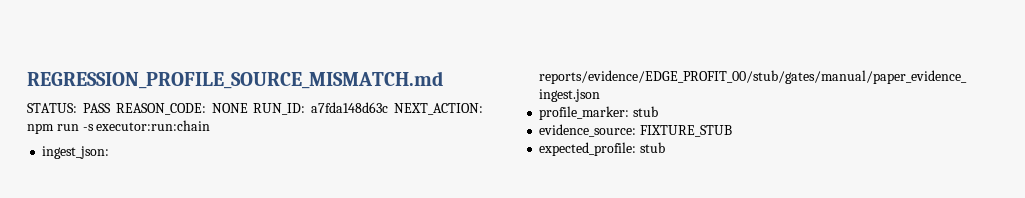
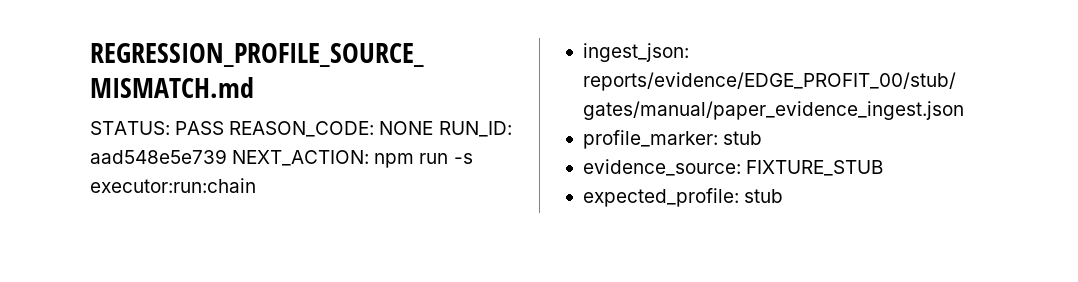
- STATUS: PASS REASON_CODE: NONE RUN_ID: a7fda148d63c NEXT_ACTION: npm run -s executor:run:chain
+ STATUS: PASS REASON_CODE: NONE RUN_ID: aad548e5e739 NEXT_ACTION: npm run -s executor:run:chain

